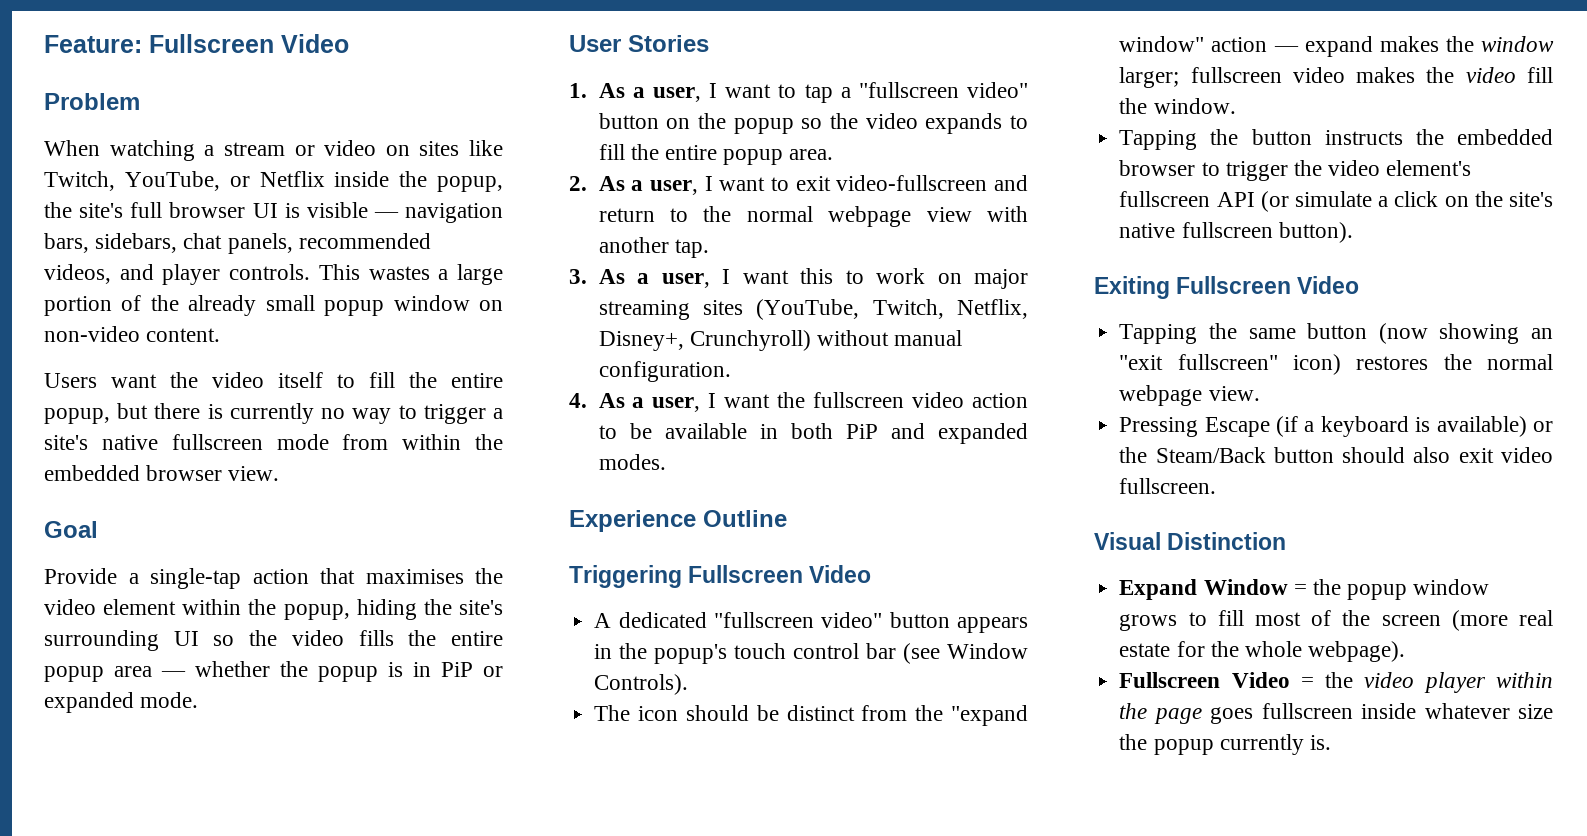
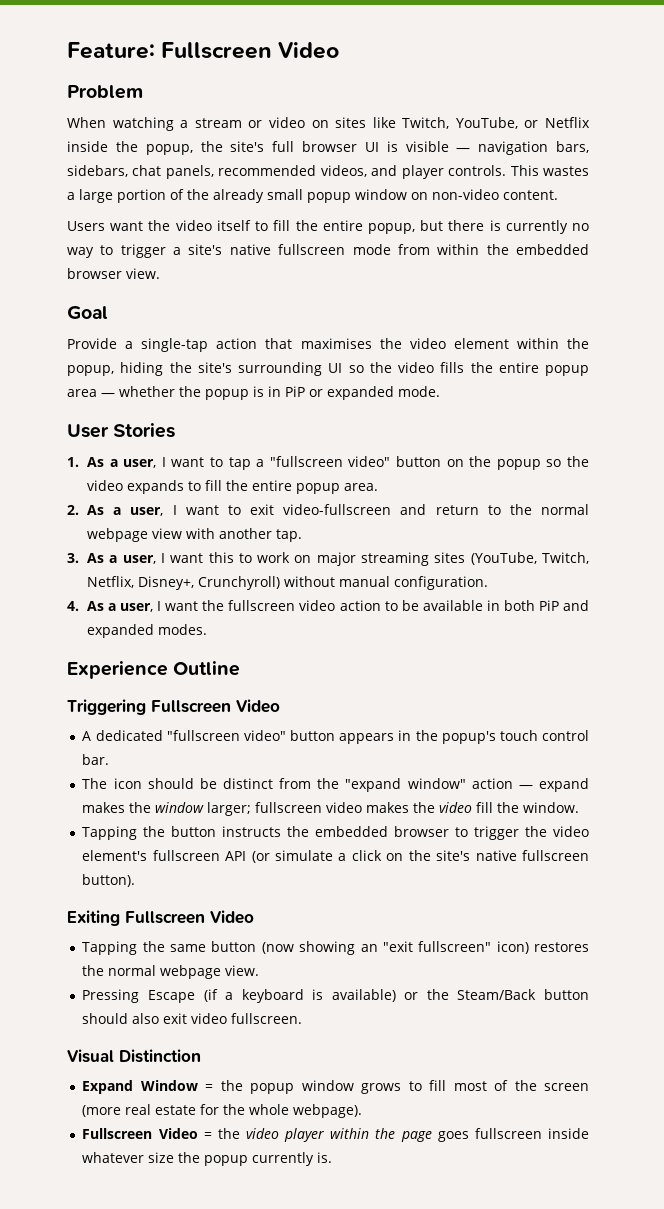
- A dedicated "fullscreen video" button appears in the popup's touch control bar (see Window Controls).
+ A dedicated "fullscreen video" button appears in the popup's touch control bar.

